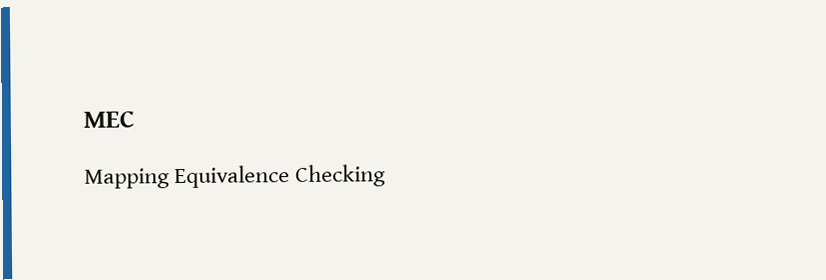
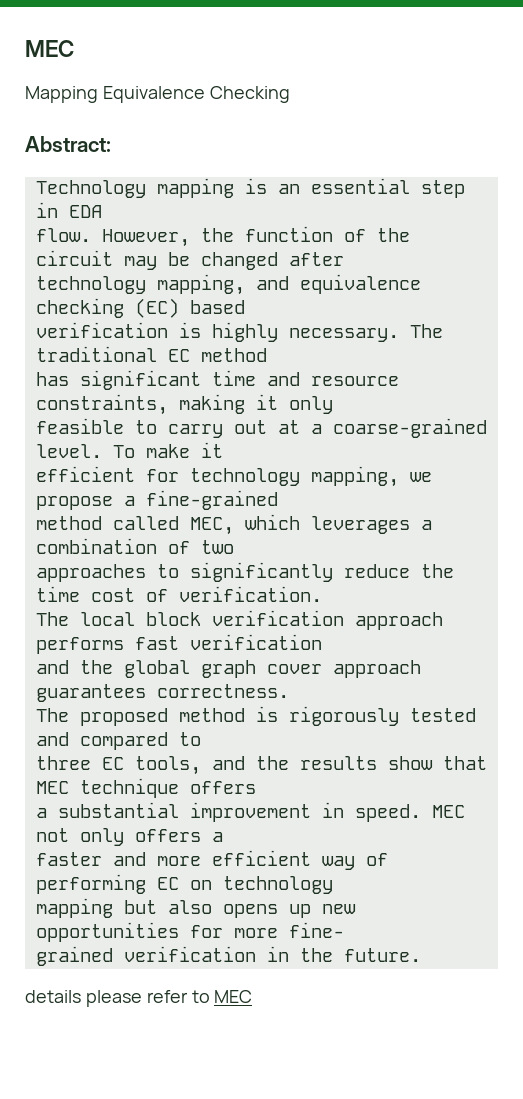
+ Abstract:
+ Technology mapping is an essential step in EDA
+ flow. However, the function of the circuit may be changed after
+ technology mapping, and equivalence checking (EC) based
+ verification is highly necessary. The traditional EC method
+ has significant time and resource constraints, making it only
+ feasible to carry out at a coarse-grained level. To make it
+ efficient for technology mapping, we propose a fine-grained
+ method called MEC, which leverages a combination of two
+ approaches to significantly reduce the time cost of verification.
+ The local block verification approach performs fast verification
+ and the global graph cover approach guarantees correctness.
+ The proposed method is rigorously tested and compared to
+ three EC tools, and the results show that MEC technique offers
+ a substantial improvement in speed. MEC not only offers a
+ faster and more efficient way of performing EC on technology
+ mapping but also opens up new opportunities for more fine-
+ grained verification in the future.
+ details please refer to MEC

